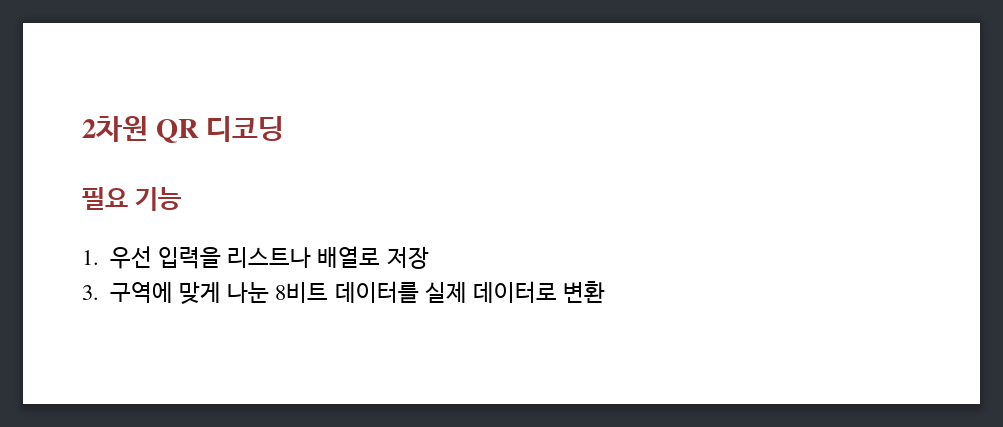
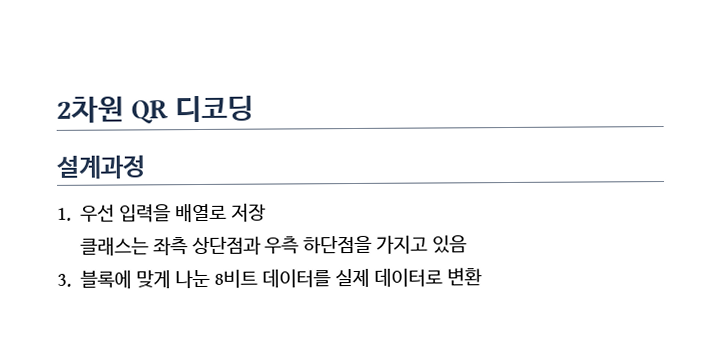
- 필요 기능
+ 설계과정
- 1. 우선 입력을 리스트나 배열로 저장
+ 1. 우선 입력을 배열로 저장
+ 클래스는 좌측 상단점과 우측 하단점을 가지고 있음
- 3. 구역에 맞게 나눈 8비트 데이터를 실제 데이터로 변환
+ 3. 블록에 맞게 나눈 8비트 데이터를 실제 데이터로 변환

